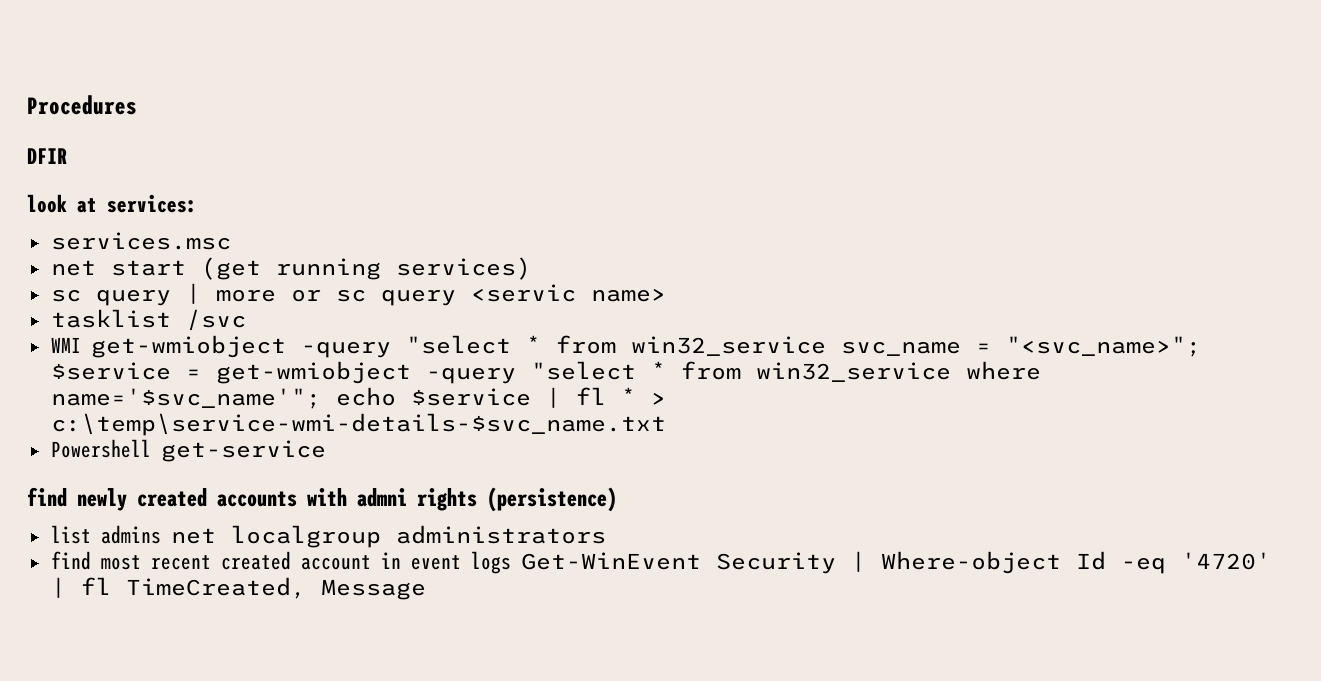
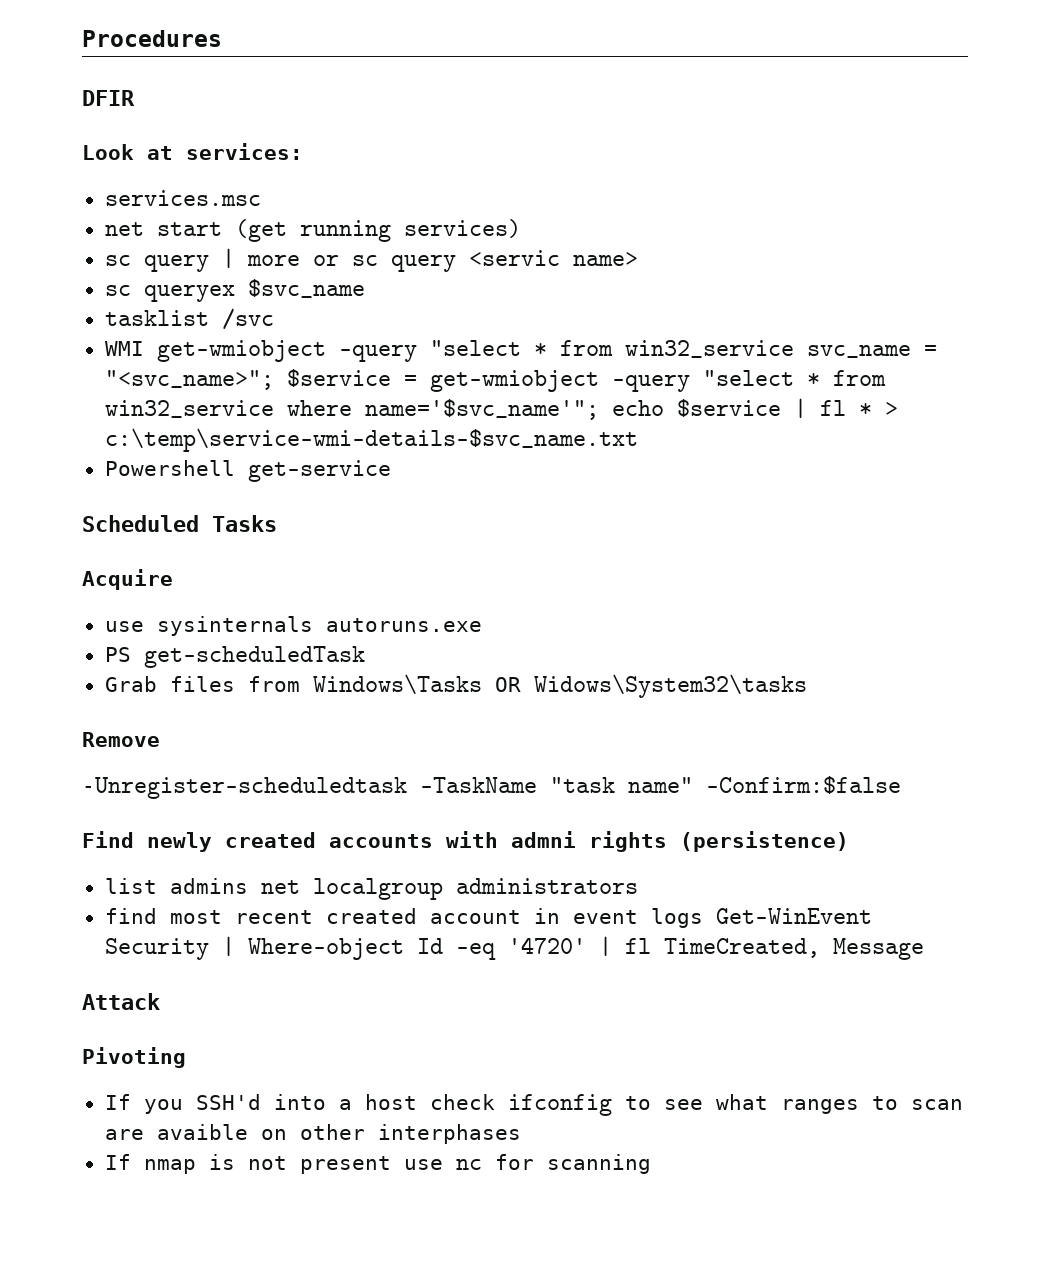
- look at services:
+ Look at services:
+ sc queryex $svc_name
- find newly created accounts with admni rights (persistence)
+ Scheduled Tasks
+ Acquire
+ use sysinternals autoruns.exe
+ PS get-scheduledTask
+ Grab files from Windows\Tasks OR Widows\System32\tasks
+ Remove
+ -Unregister-scheduledtask -TaskName "task name" -Confirm:$false
+ Find newly created accounts with admni rights (persistence)
+ Attack
+ Pivoting
+ If you SSH'd into a host check ifconfig to see what ranges to scan are avaible on other interphases
+ If nmap is not present use nc for scanning

